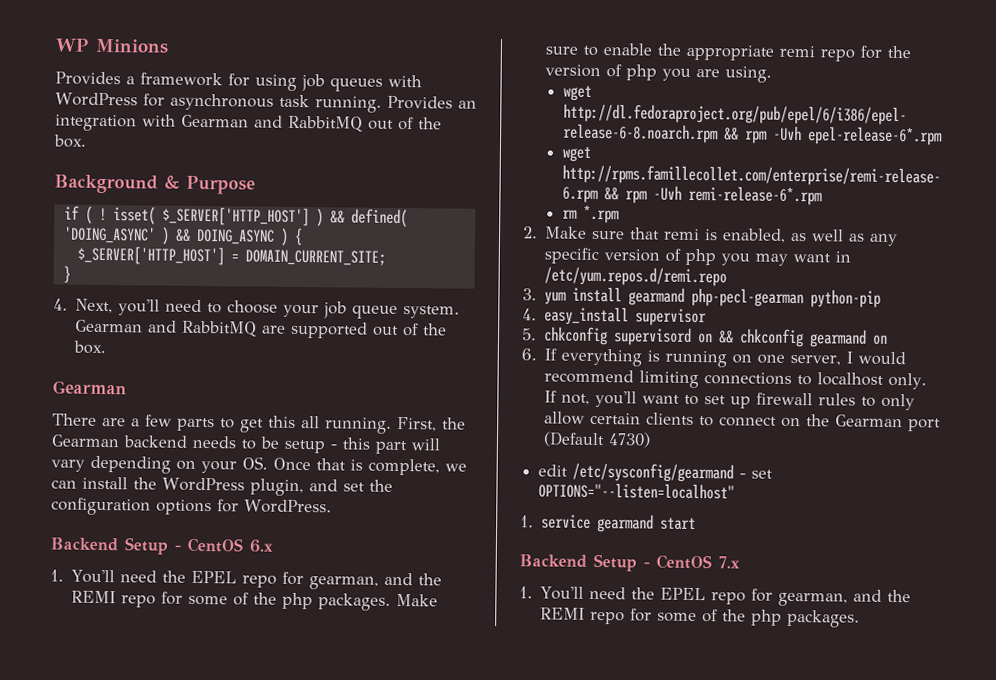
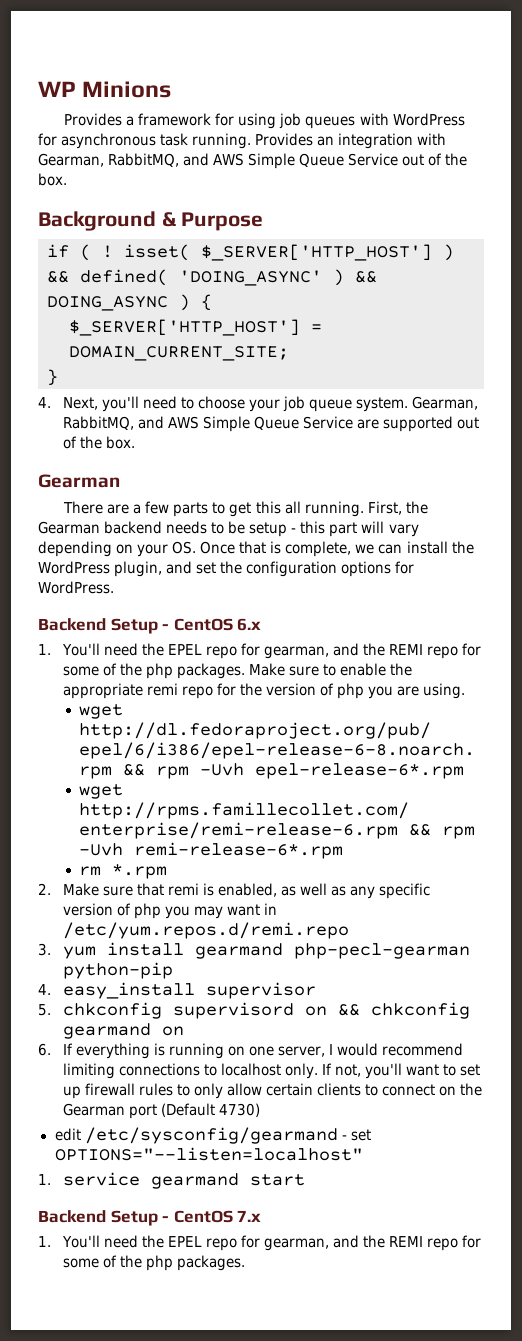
- Provides an integration with Gearman and RabbitMQ out of the box.
+ Provides an integration with Gearman, RabbitMQ, and AWS Simple Queue Service out of the box.
- Gearman and RabbitMQ are supported out of the box.
+ Gearman, RabbitMQ, and AWS Simple Queue Service are supported out of the box.

